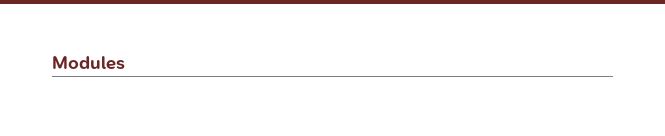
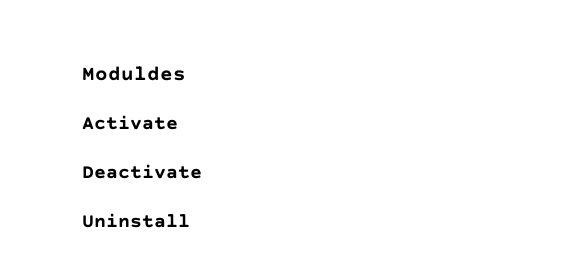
- Modules
+ Moduldes
+ Activate
+ Deactivate
+ Uninstall

